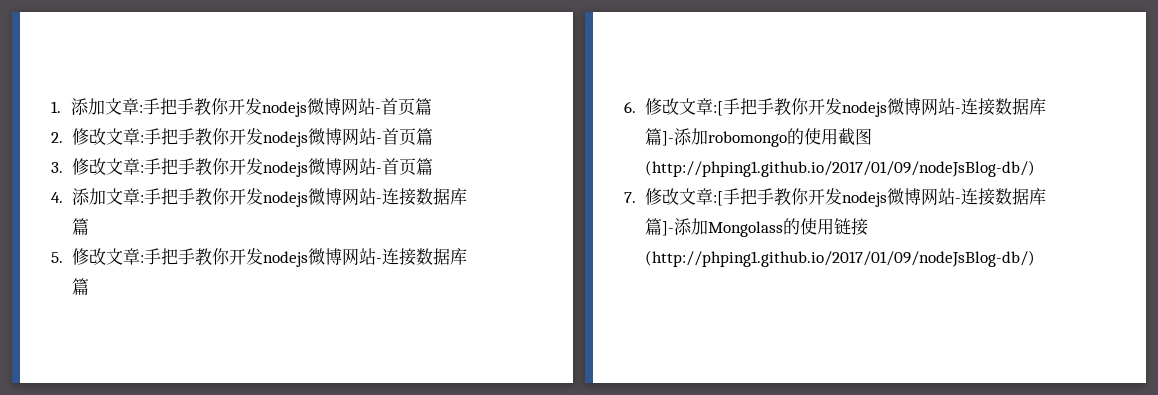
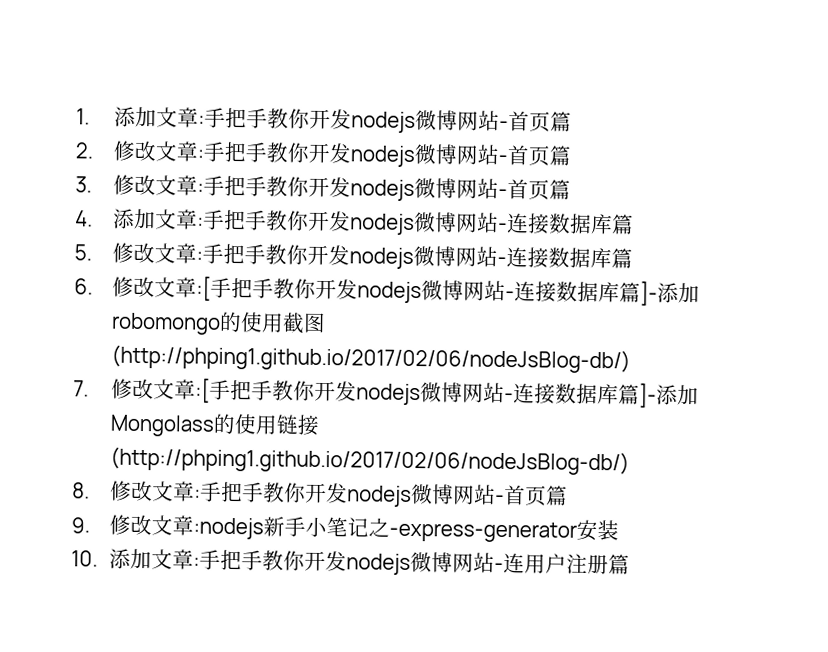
- 6.修改文章:[手把手教你开发nodejs微博网站-连接数据库篇]-添加robomongo的使用截图(http://phping1.github.io/2017/01/09/nodeJsBlog-db/)
+ 6.修改文章:[手把手教你开发nodejs微博网站-连接数据库篇]-添加robomongo的使用截图(http://phping1.github.io/2017/02/06/nodeJsBlog-db/)
- 7.修改文章:[手把手教你开发nodejs微博网站-连接数据库篇]-添加Mongolass的使用链接(http://phping1.github.io/2017/01/09/nodeJsBlog-db/)
+ 7.修改文章:[手把手教你开发nodejs微博网站-连接数据库篇]-添加Mongolass的使用链接(http://phping1.github.io/2017/02/06/nodeJsBlog-db/)
+ 8.修改文章:手把手教你开发nodejs微博网站-首页篇
+ 9.修改文章:nodejs新手小笔记之-express-generator安装
+ 10.添加文章:手把手教你开发nodejs微博网站-连用户注册篇

